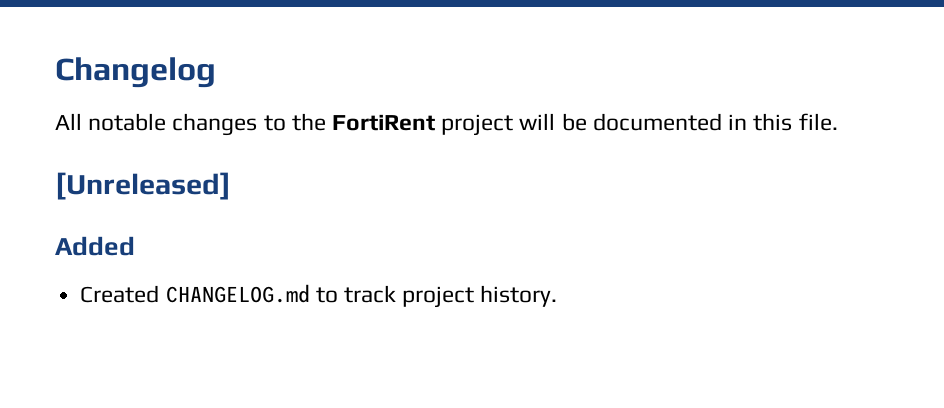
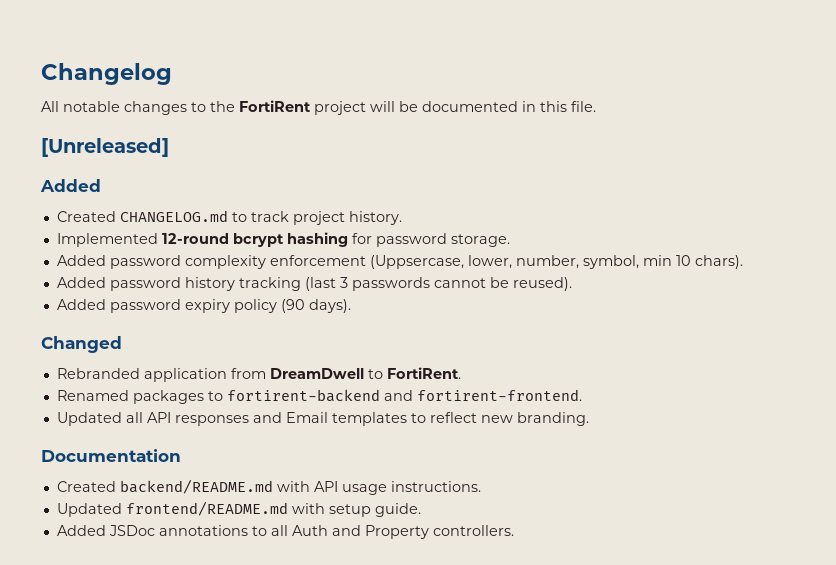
+ Implemented 12-round bcrypt hashing for password storage.
+ Added password complexity enforcement (Uppsercase, lower, number, symbol, min 10 chars).
+ Added password history tracking (last 3 passwords cannot be reused).
+ Added password expiry policy (90 days).
+ Changed
+ Rebranded application from DreamDwell to FortiRent.
+ Renamed packages to fortirent-backend and fortirent-frontend.
+ Updated all API responses and Email templates to reflect new branding.
+ Documentation
+ Created backend/README.md with API usage instructions.
+ Updated frontend/README.md with setup guide.
+ Added JSDoc annotations to all Auth and Property controllers.

